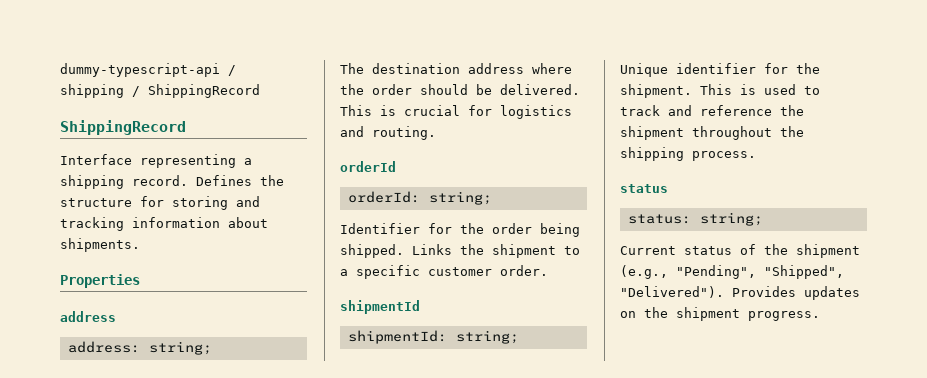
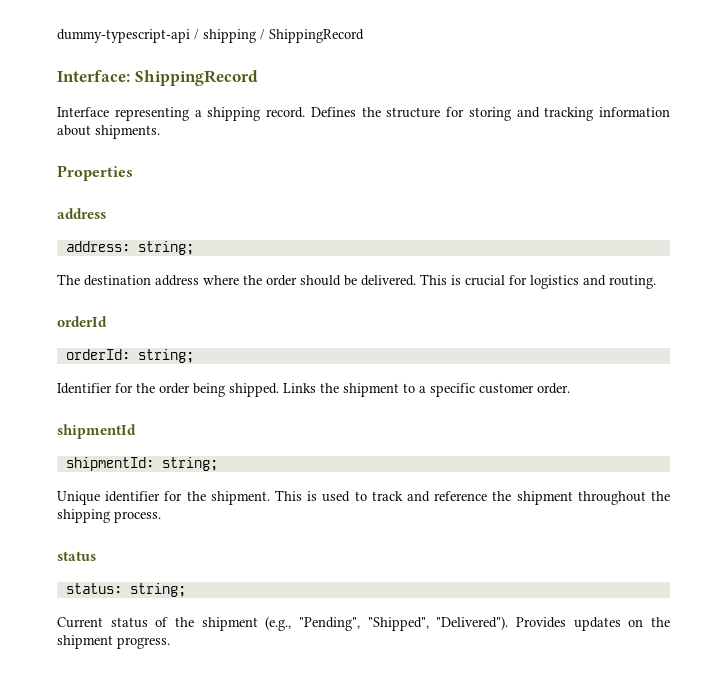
  dummy-typescript-api / shipping / ShippingRecord
- ShippingRecord
+ Interface: ShippingRecord

